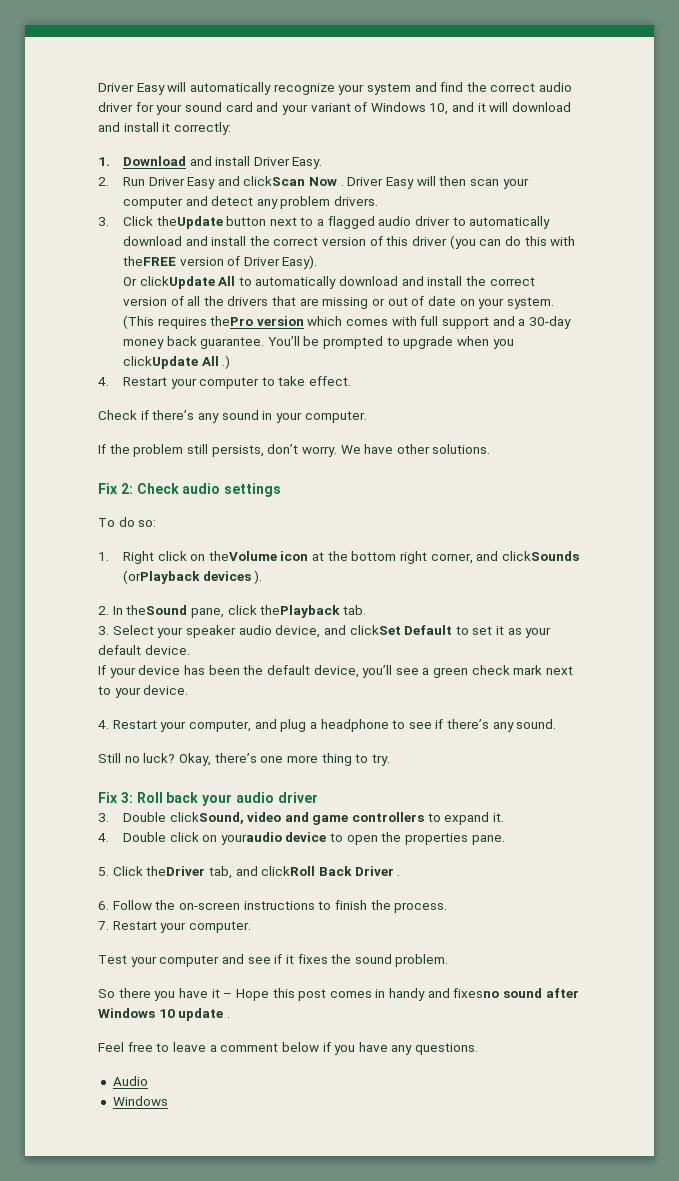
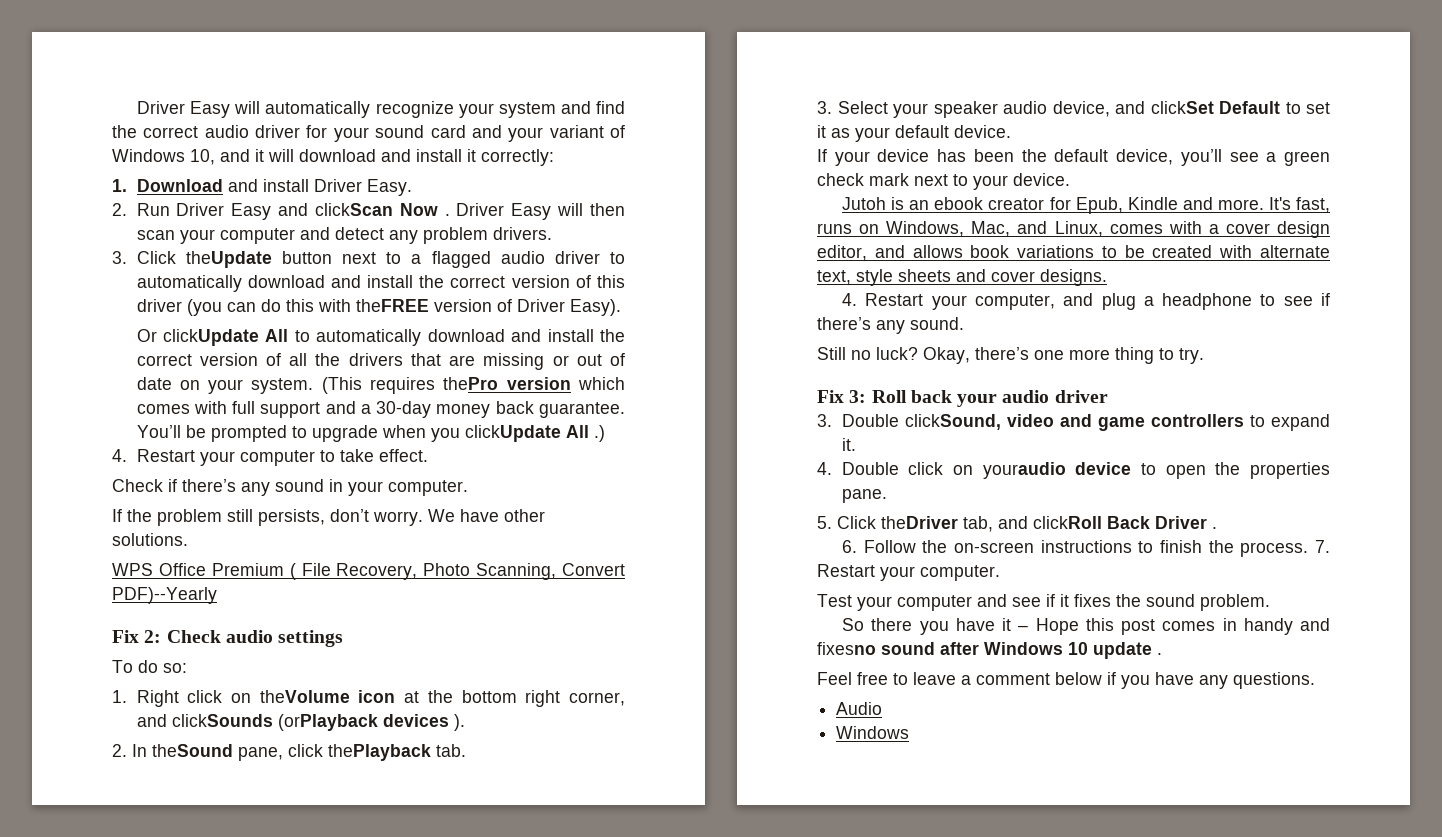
+ WPS Office Premium ( File Recovery, Photo Scanning, Convert PDF)--Yearly
+ Jutoh is an ebook creator for Epub, Kindle and more. It's fast, runs on Windows, Mac, and Linux, comes with a cover design editor, and allows book variations to be created with alternate text, style sheets and cover designs.
- 6. Follow the on-screen instructions to finish the process.
- 7. Restart your computer.
+ 6. Follow the on-screen instructions to finish the process. 7. Restart your computer.

